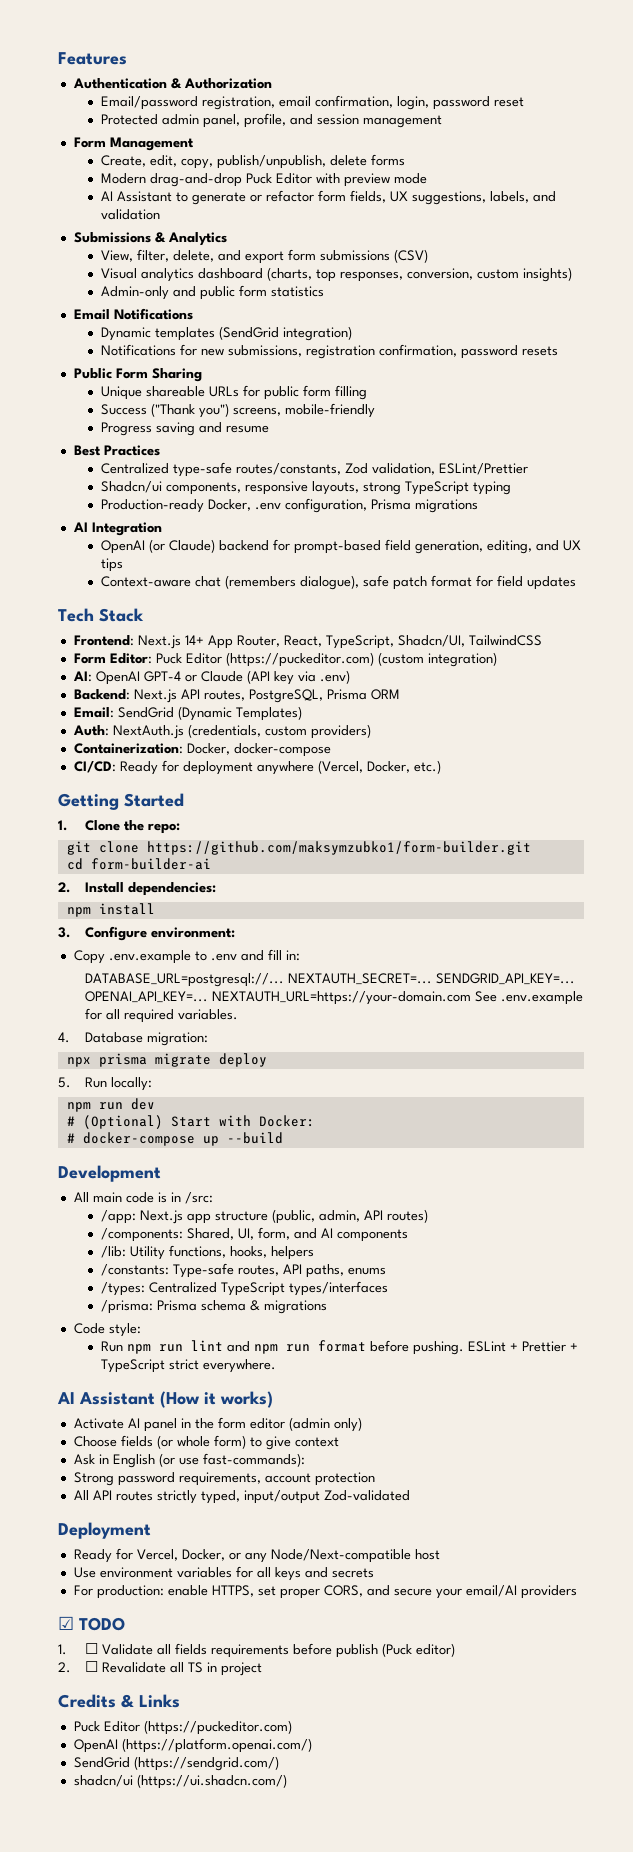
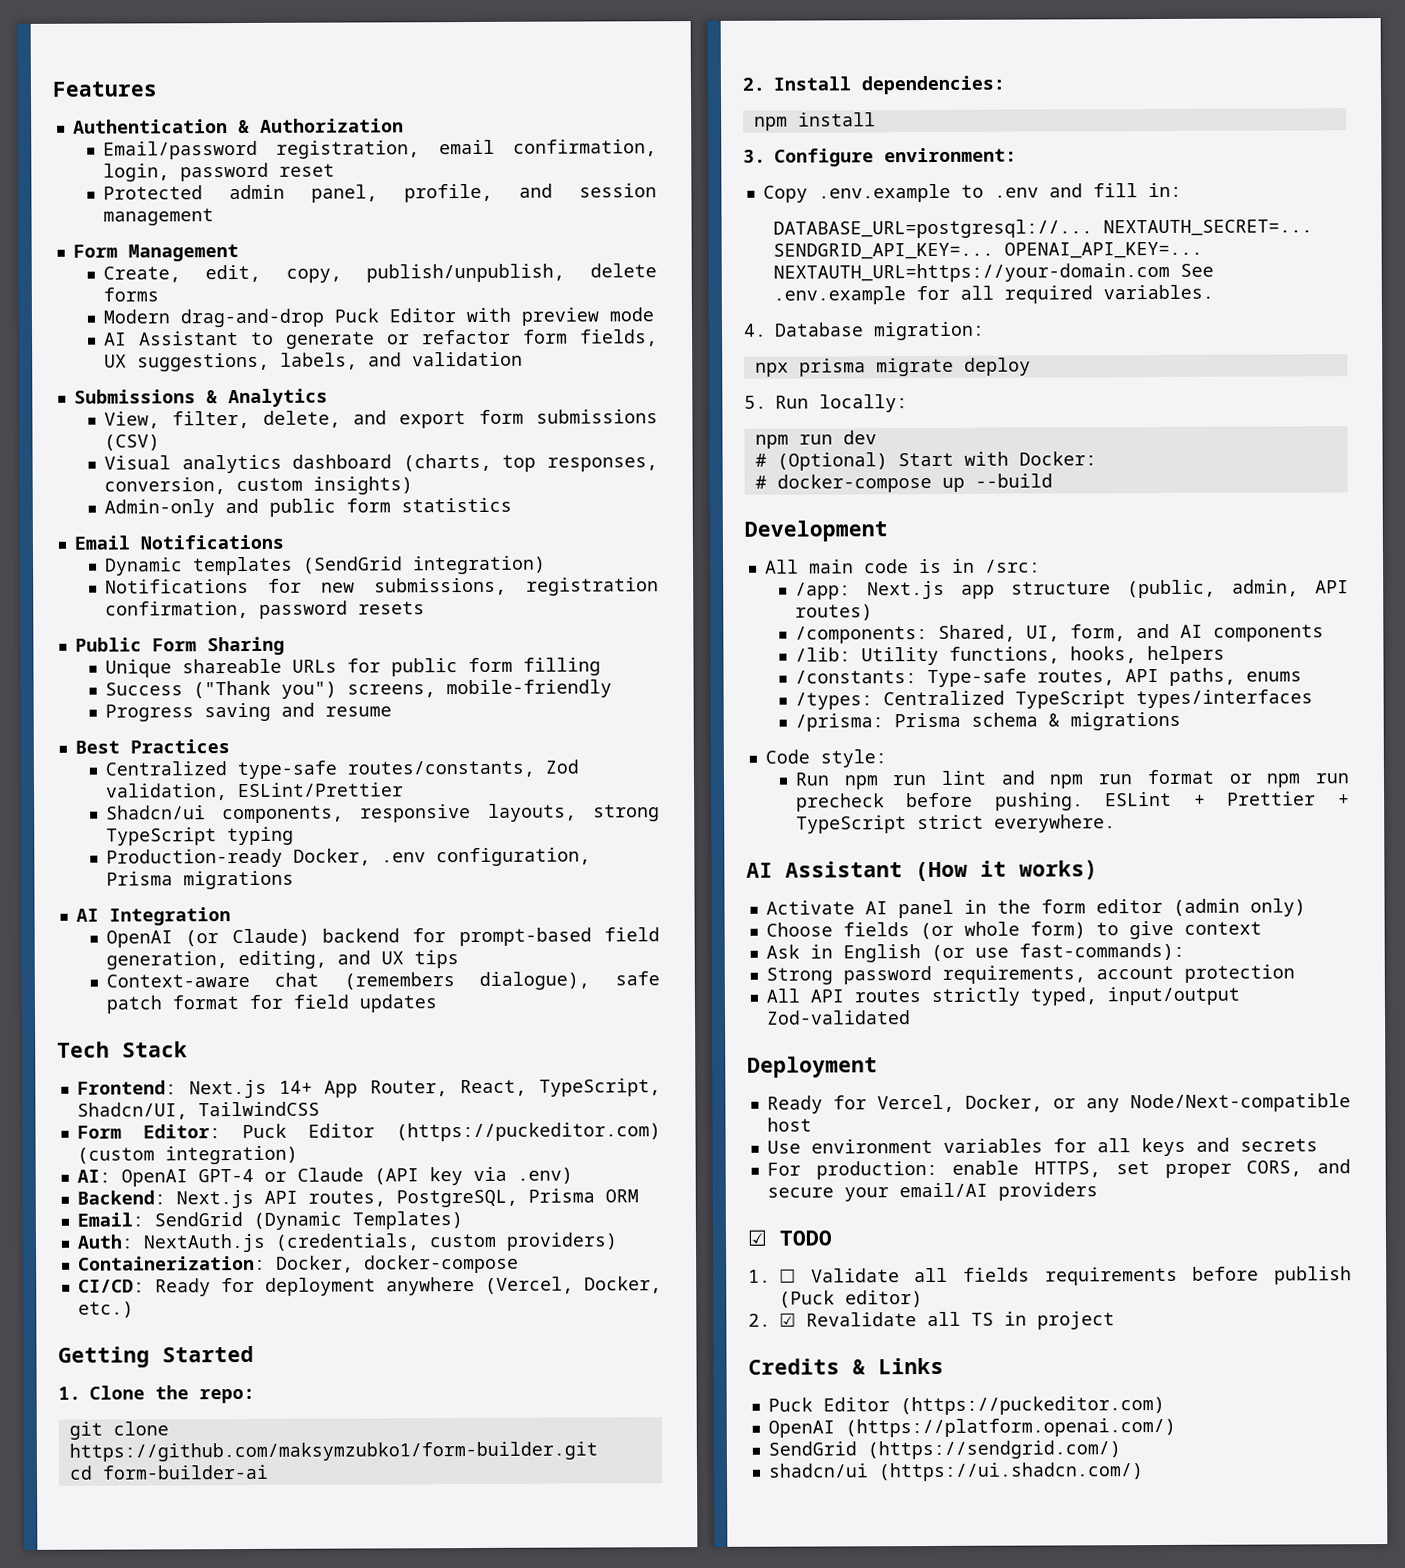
- Run npm run lint and npm run format before pushing.
+ Run npm run lint and npm run format or npm run precheck before pushing.
- 2. ☐ Revalidate all TS in project
+ 2. ☑ Revalidate all TS in project

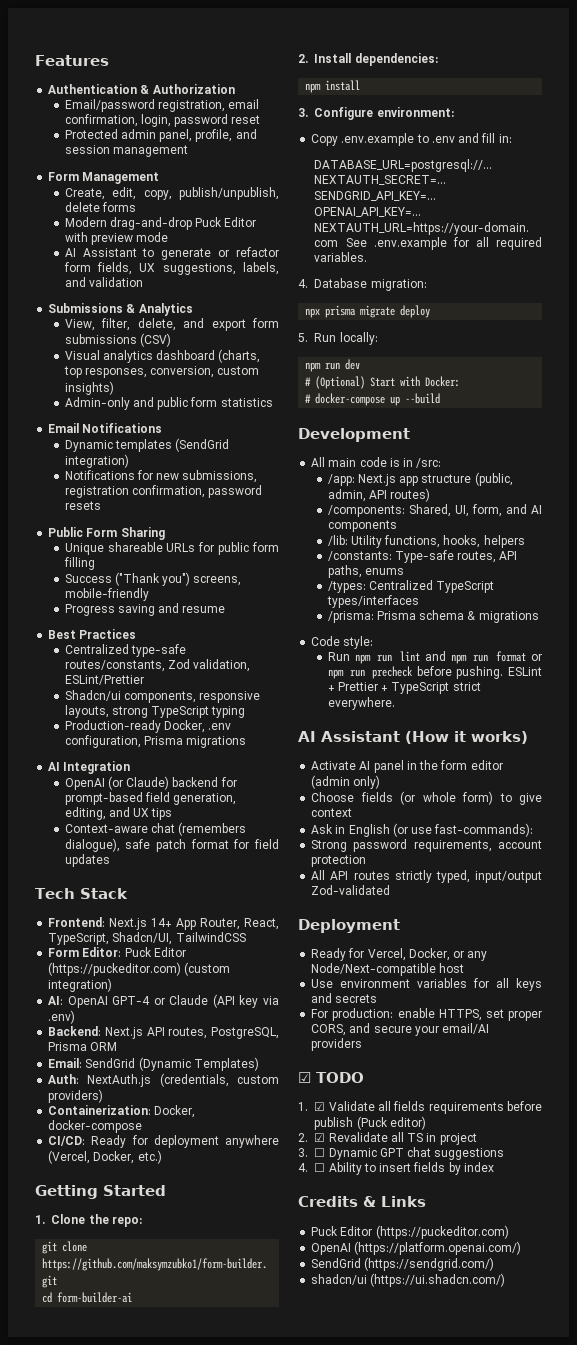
- 1. ☐ Validate all fields requirements before publish (Puck editor)
+ 1. ☑ Validate all fields requirements before publish (Puck editor)
+ 3. ☐ Dynamic GPT chat suggestions
+ 4. ☐ Ability to insert fields by index

